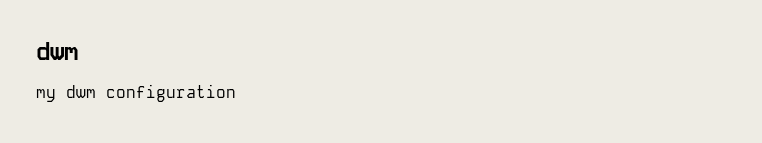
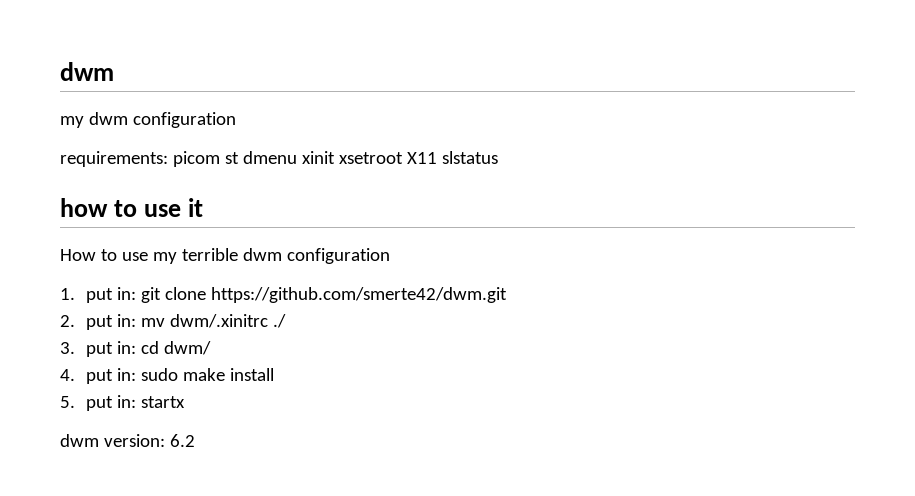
+ requirements: picom st dmenu xinit xsetroot X11 slstatus
+ how to use it
+ How to use my terrible dwm configuration
+ 1. put in: git clone https://github.com/smerte42/dwm.git
+ 2. put in: mv dwm/.xinitrc ./
+ 3. put in: cd dwm/
+ 4. put in: sudo make install
+ 5. put in: startx
+ dwm version: 6.2

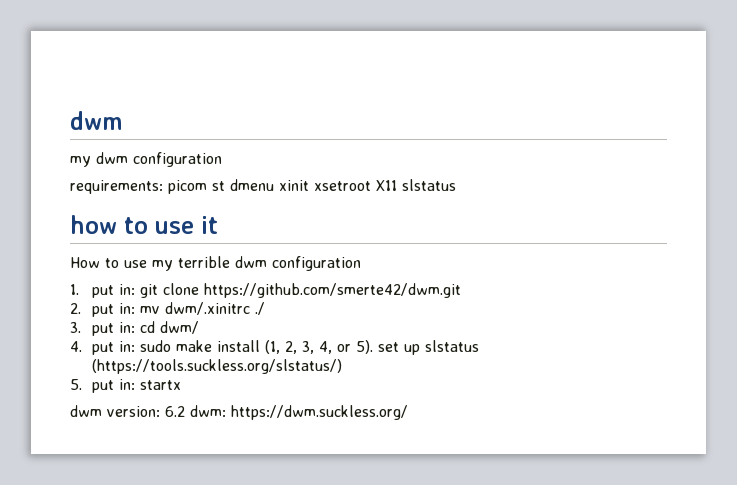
- 4. put in: sudo make install
+ 4. put in: sudo make install (1, 2, 3, 4, or 5). set up slstatus (https://tools.suckless.org/slstatus/)
- dwm version: 6.2
+ dwm version: 6.2 dwm: https://dwm.suckless.org/

